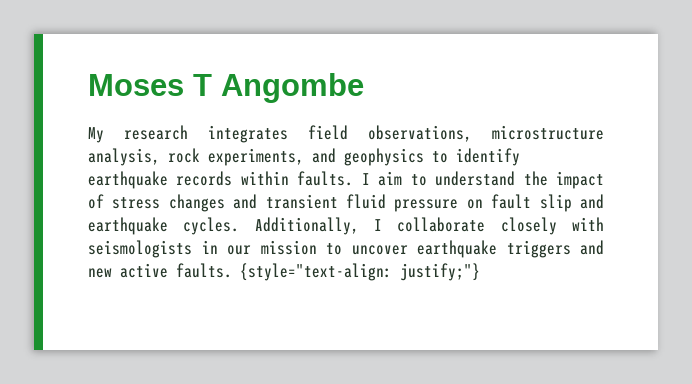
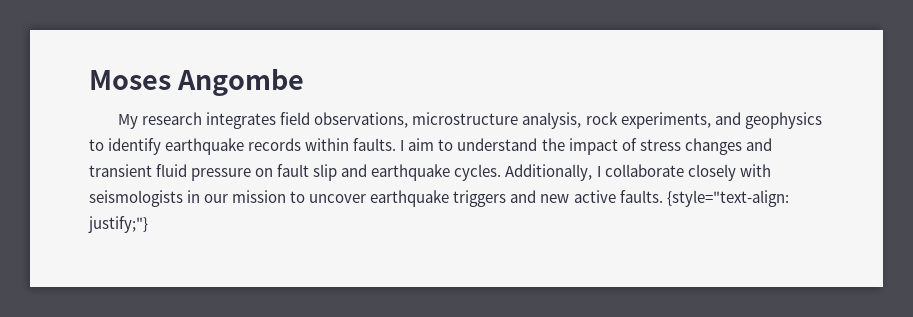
- Moses T Angombe
+ Moses Angombe

